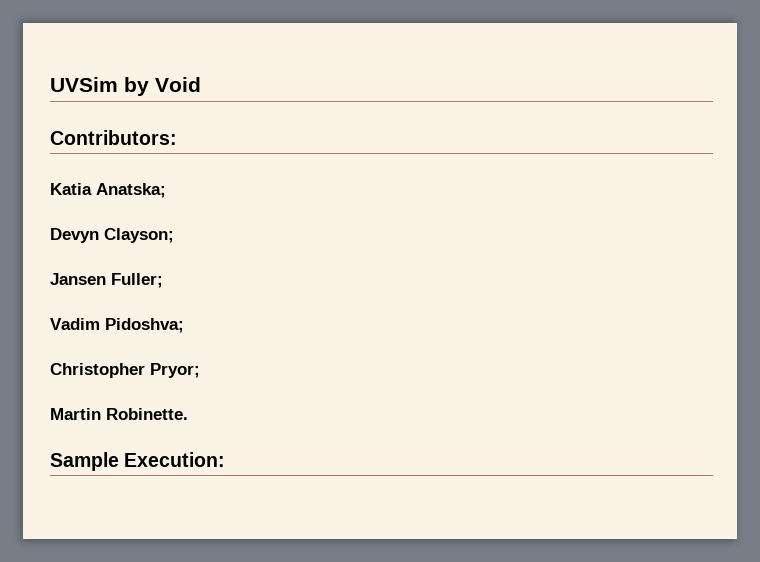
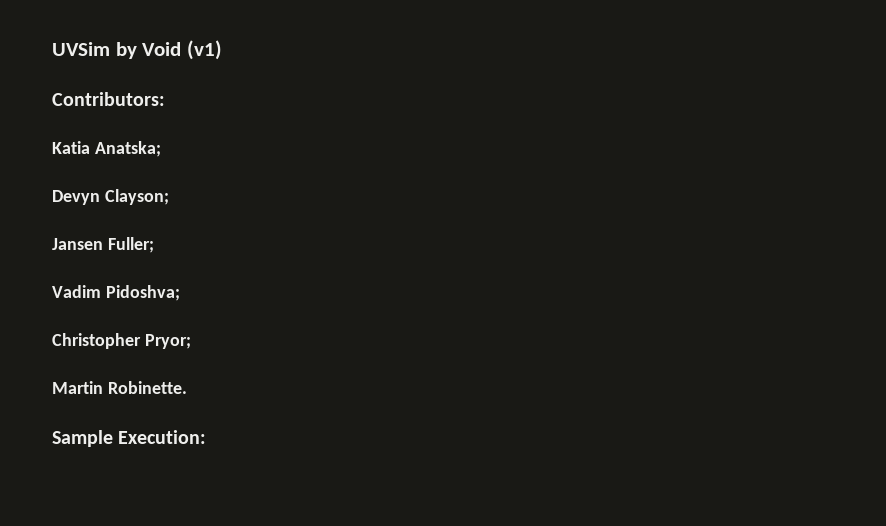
- UVSim by Void
+ UVSim by Void (v1)

